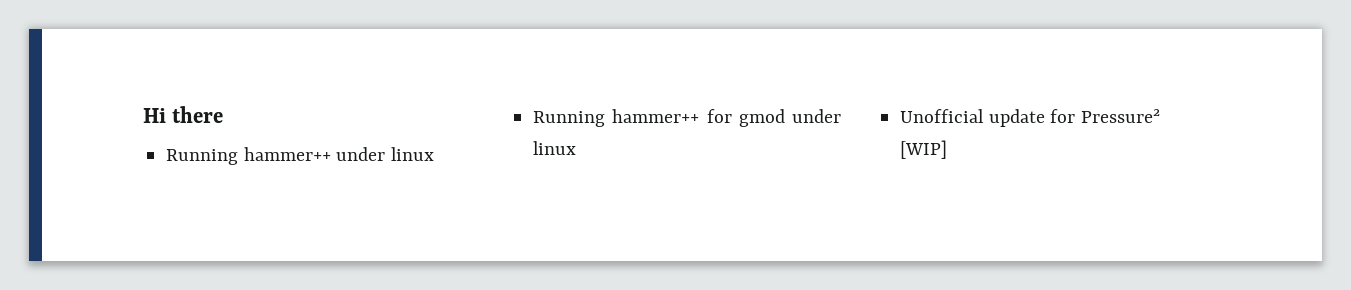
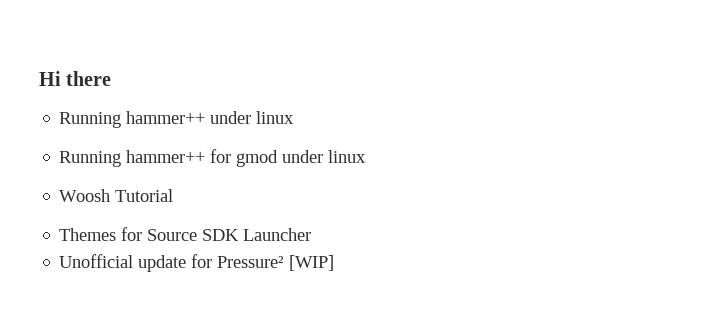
+ Woosh Tutorial
+ Themes for Source SDK Launcher

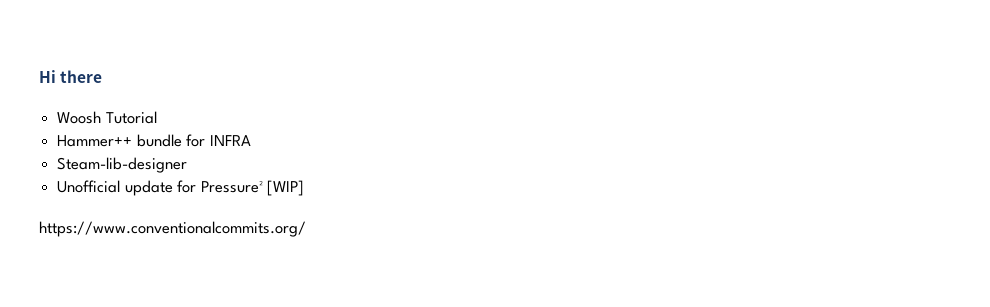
- Running hammer++ under linux
- Running hammer++ for gmod under linux
  Woosh Tutorial
- Themes for Source SDK Launcher
+ Hammer++ bundle for INFRA
+ Steam-lib-designer
+ https://www.conventionalcommits.org/

